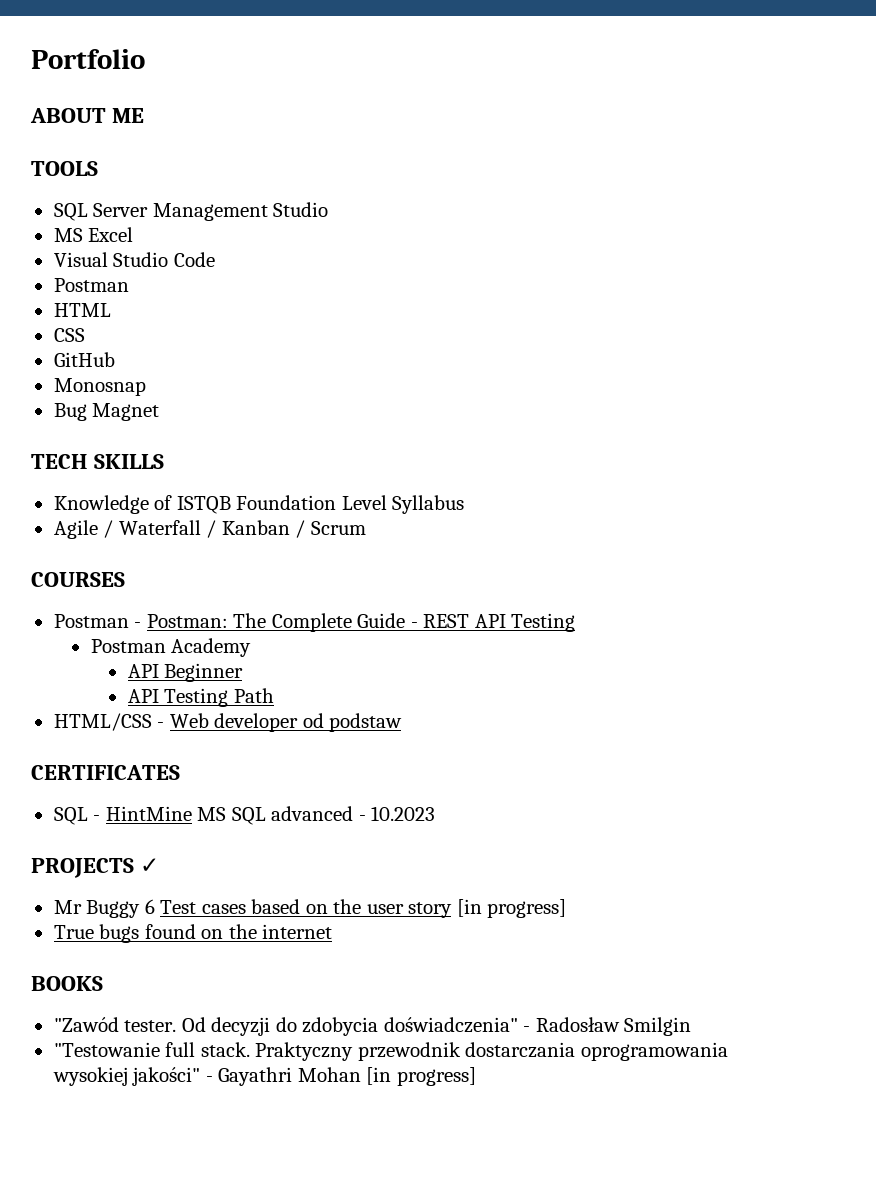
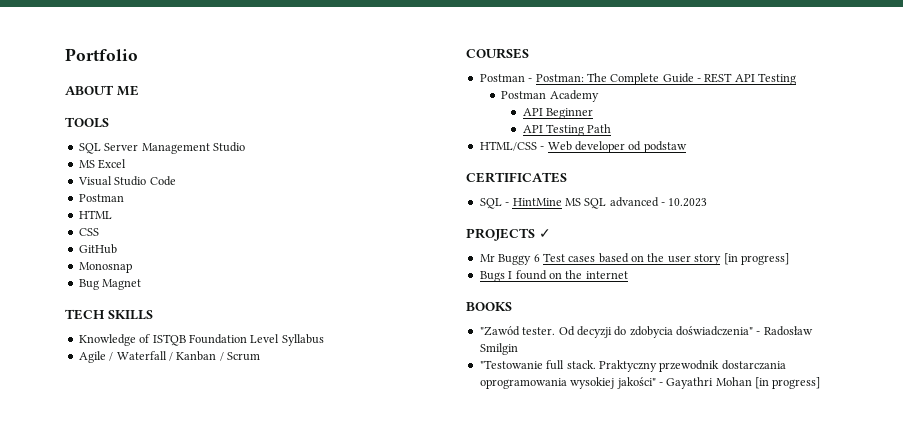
- True bugs found on the internet
+ Bugs I found on the internet

